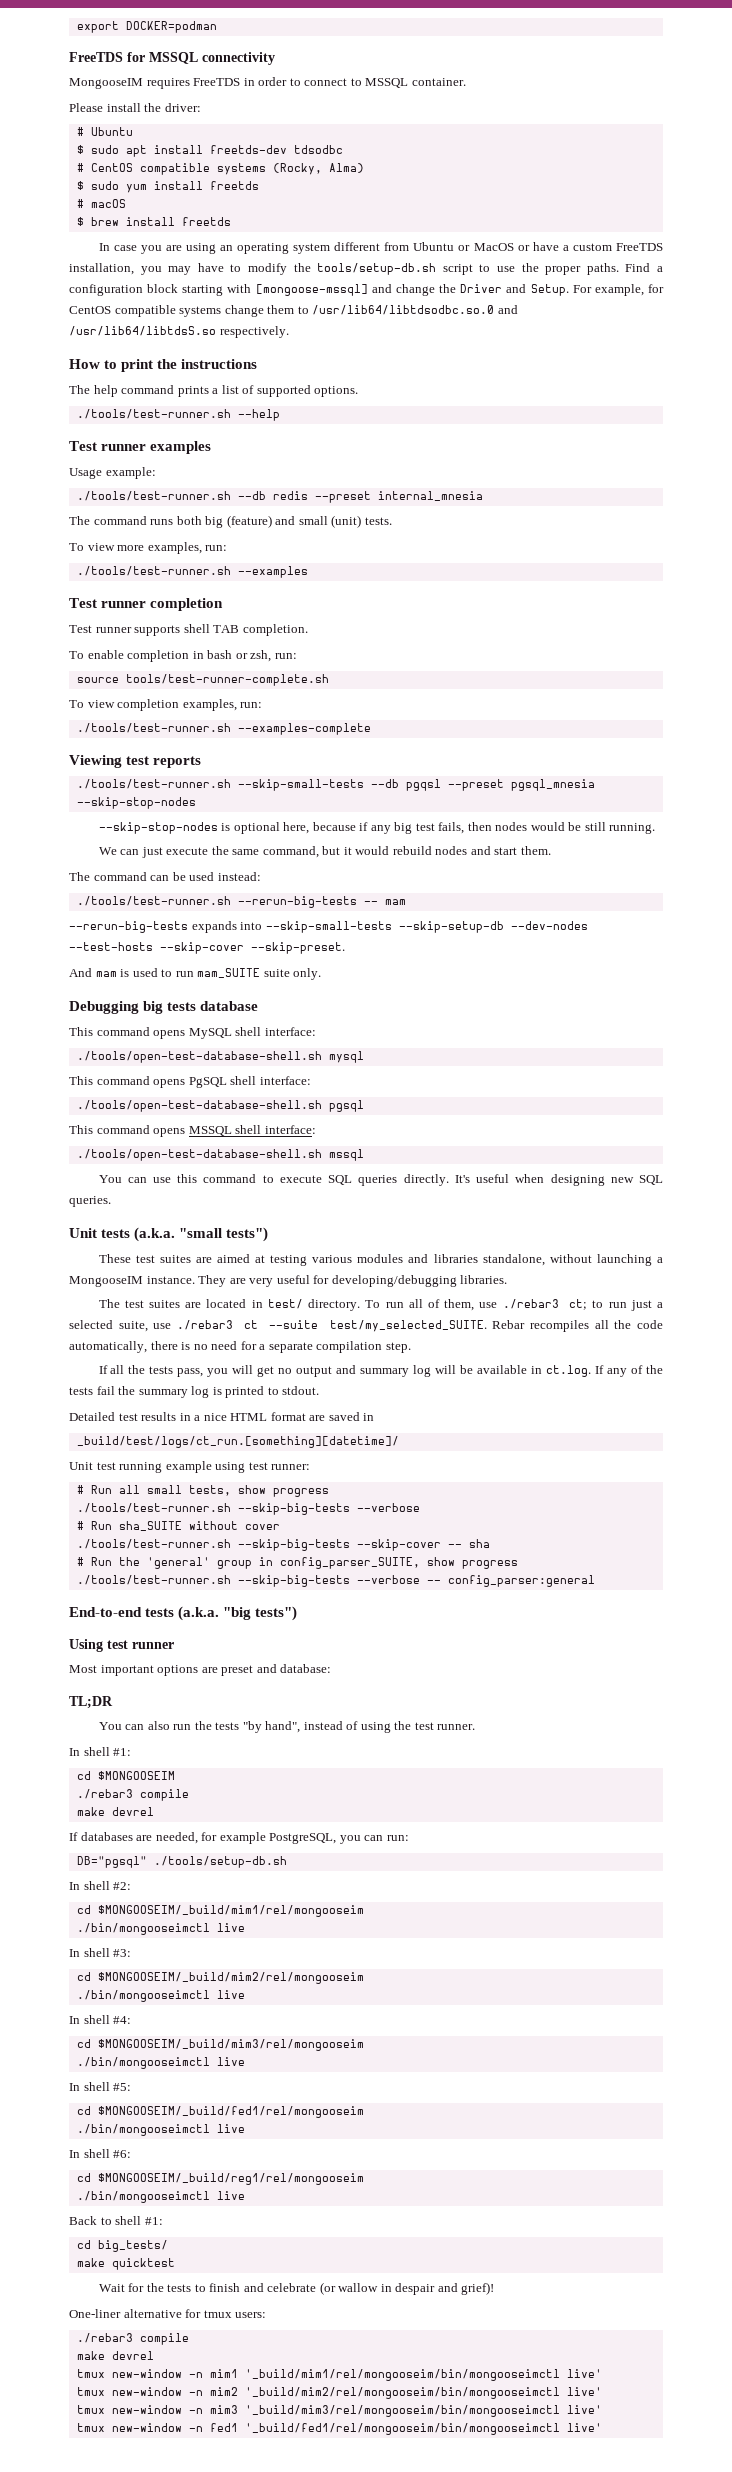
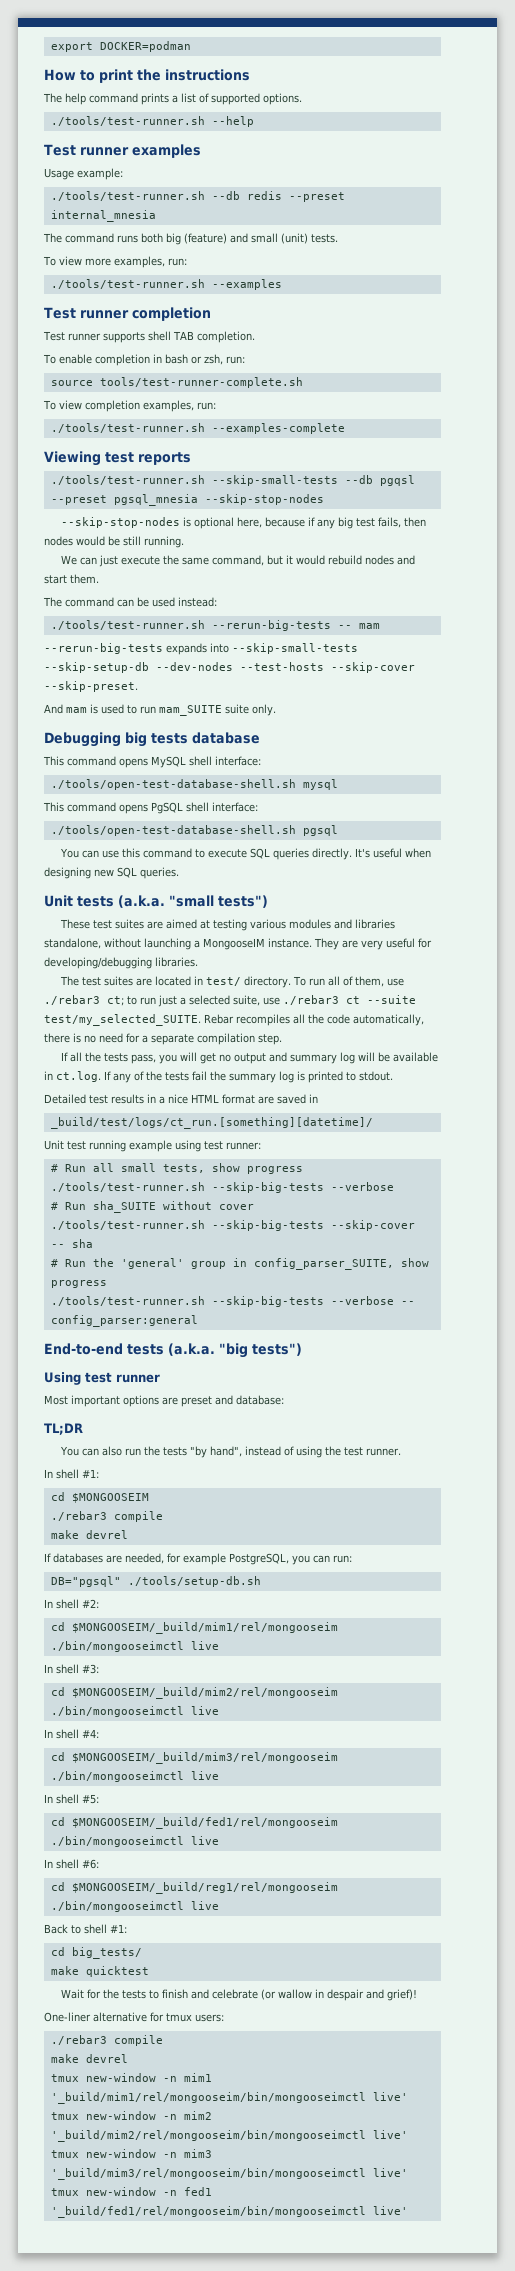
- FreeTDS for MSSQL connectivity
- MongooseIM requires FreeTDS in order to connect to MSSQL container.
- Please install the driver:
- # Ubuntu
- $ sudo apt install freetds-dev tdsodbc
- # CentOS compatible systems (Rocky, Alma)
- $ sudo yum install freetds
- # macOS
- $ brew install freetds
- In case you are using an operating system different from Ubuntu or MacOS or have a custom FreeTDS installation, you may have to modify the tools/setup-db.sh script to use the proper paths. Find a configuration block starting with [mongoose-mssql] and change the Driver and Setup. For example, for CentOS compatible systems change them to /usr/lib64/libtdsodbc.so.0 and /usr/lib64/libtdsS.so respectively.
- This command opens MSSQL shell interface:
- ./tools/open-test-database-shell.sh mssql

